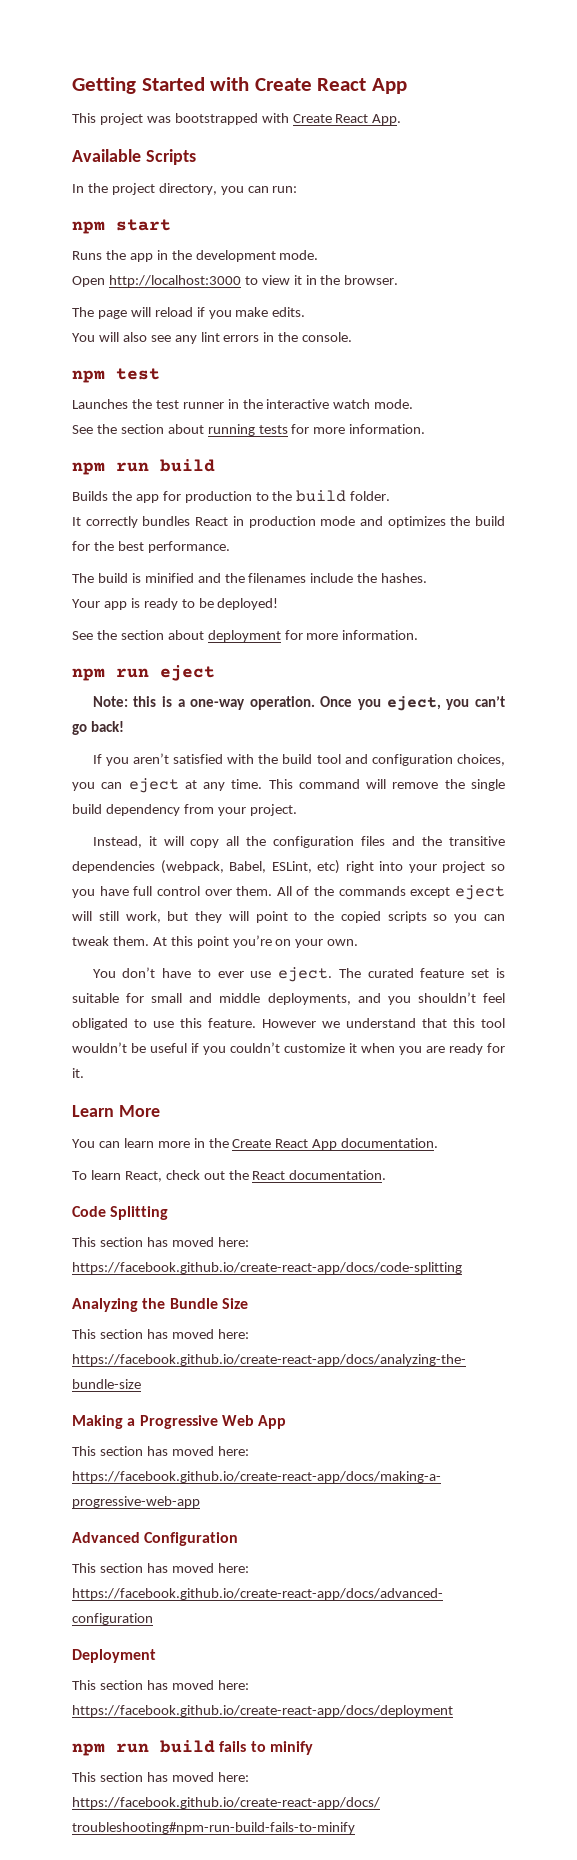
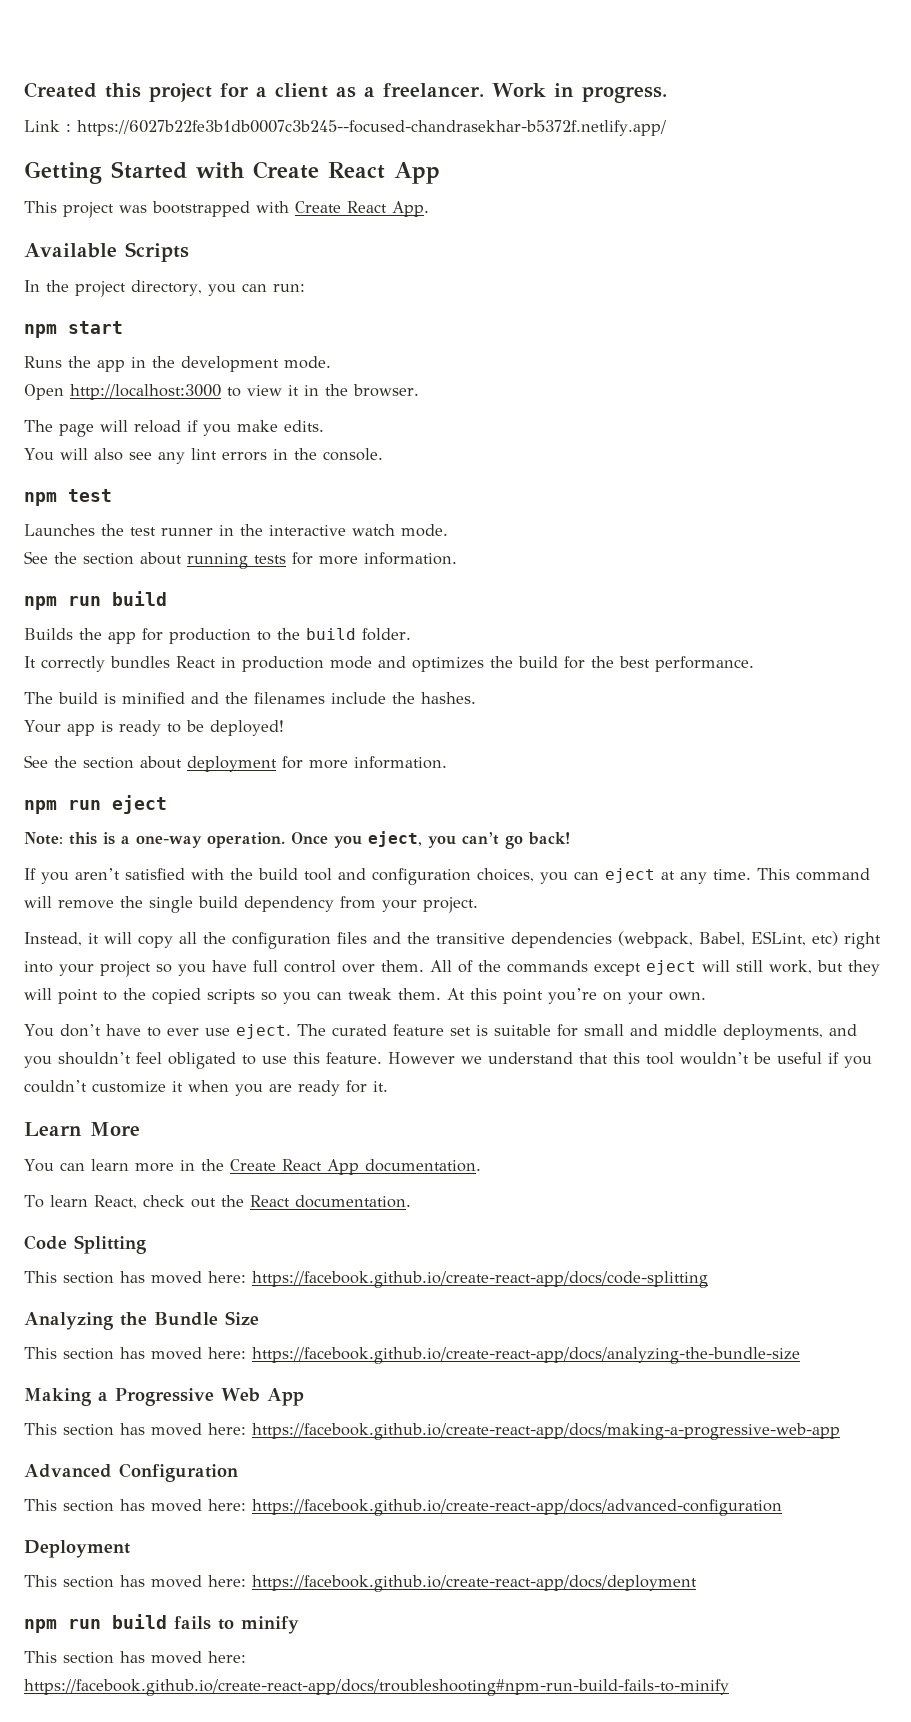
+ Created this project for a client as a freelancer. Work in progress.
+ Link : https://6027b22fe3b1db0007c3b245--focused-chandrasekhar-b5372f.netlify.app/

